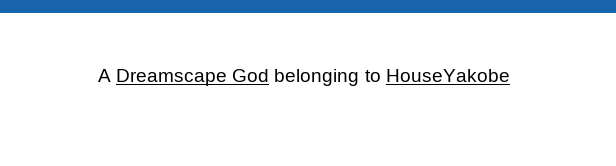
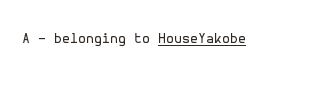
- A Dreamscape God belonging to HouseYakobe
+ A - belonging to HouseYakobe

